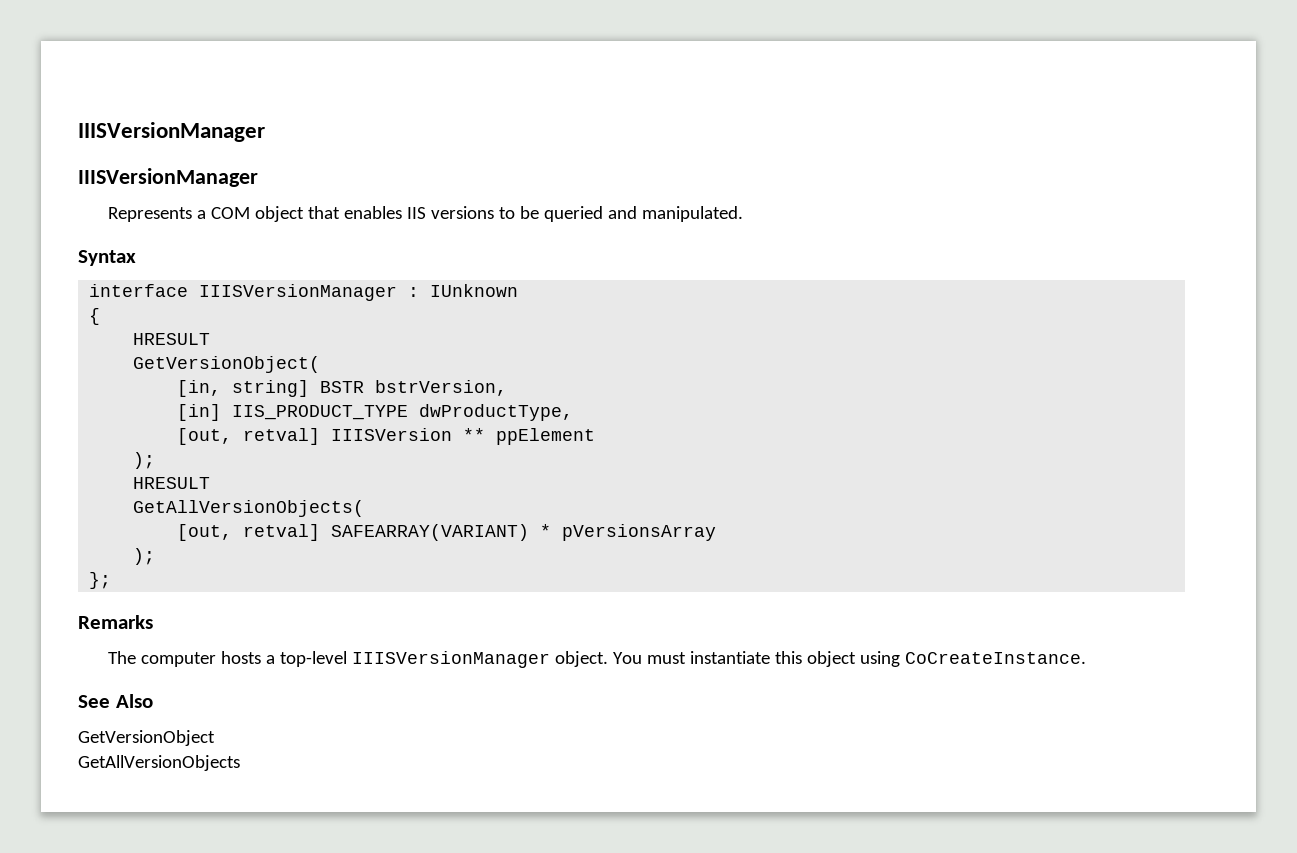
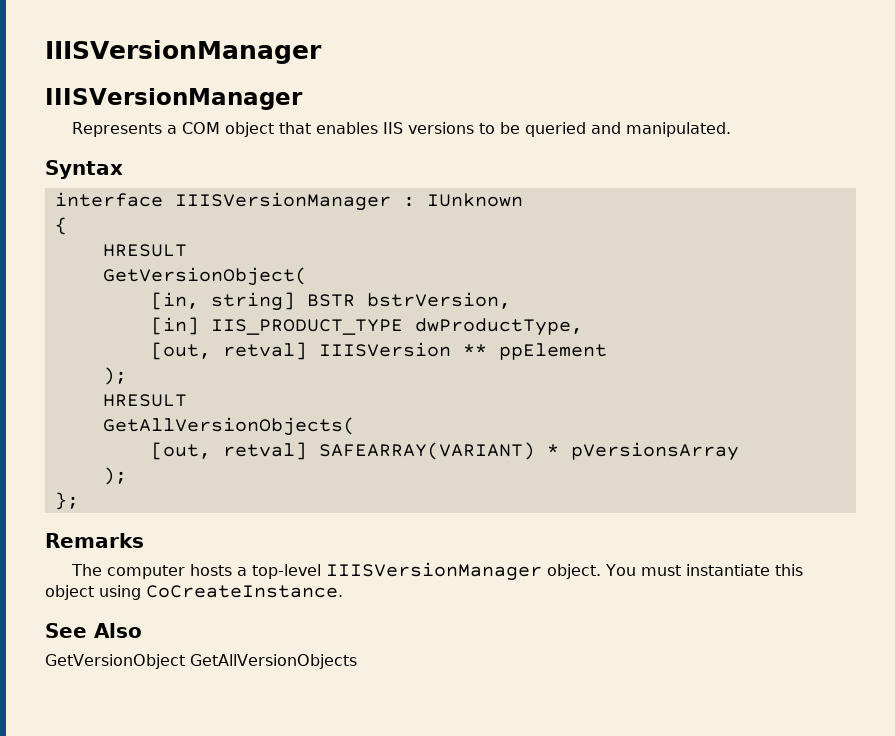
- GetVersionObject
- GetAllVersionObjects
+ GetVersionObject GetAllVersionObjects

